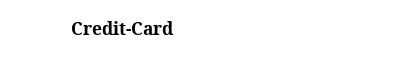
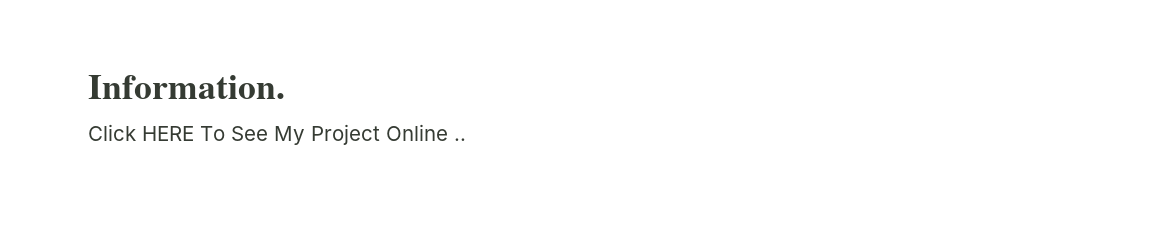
- Credit-Card
+ Information.
+ Click HERE To See My Project Online ..

